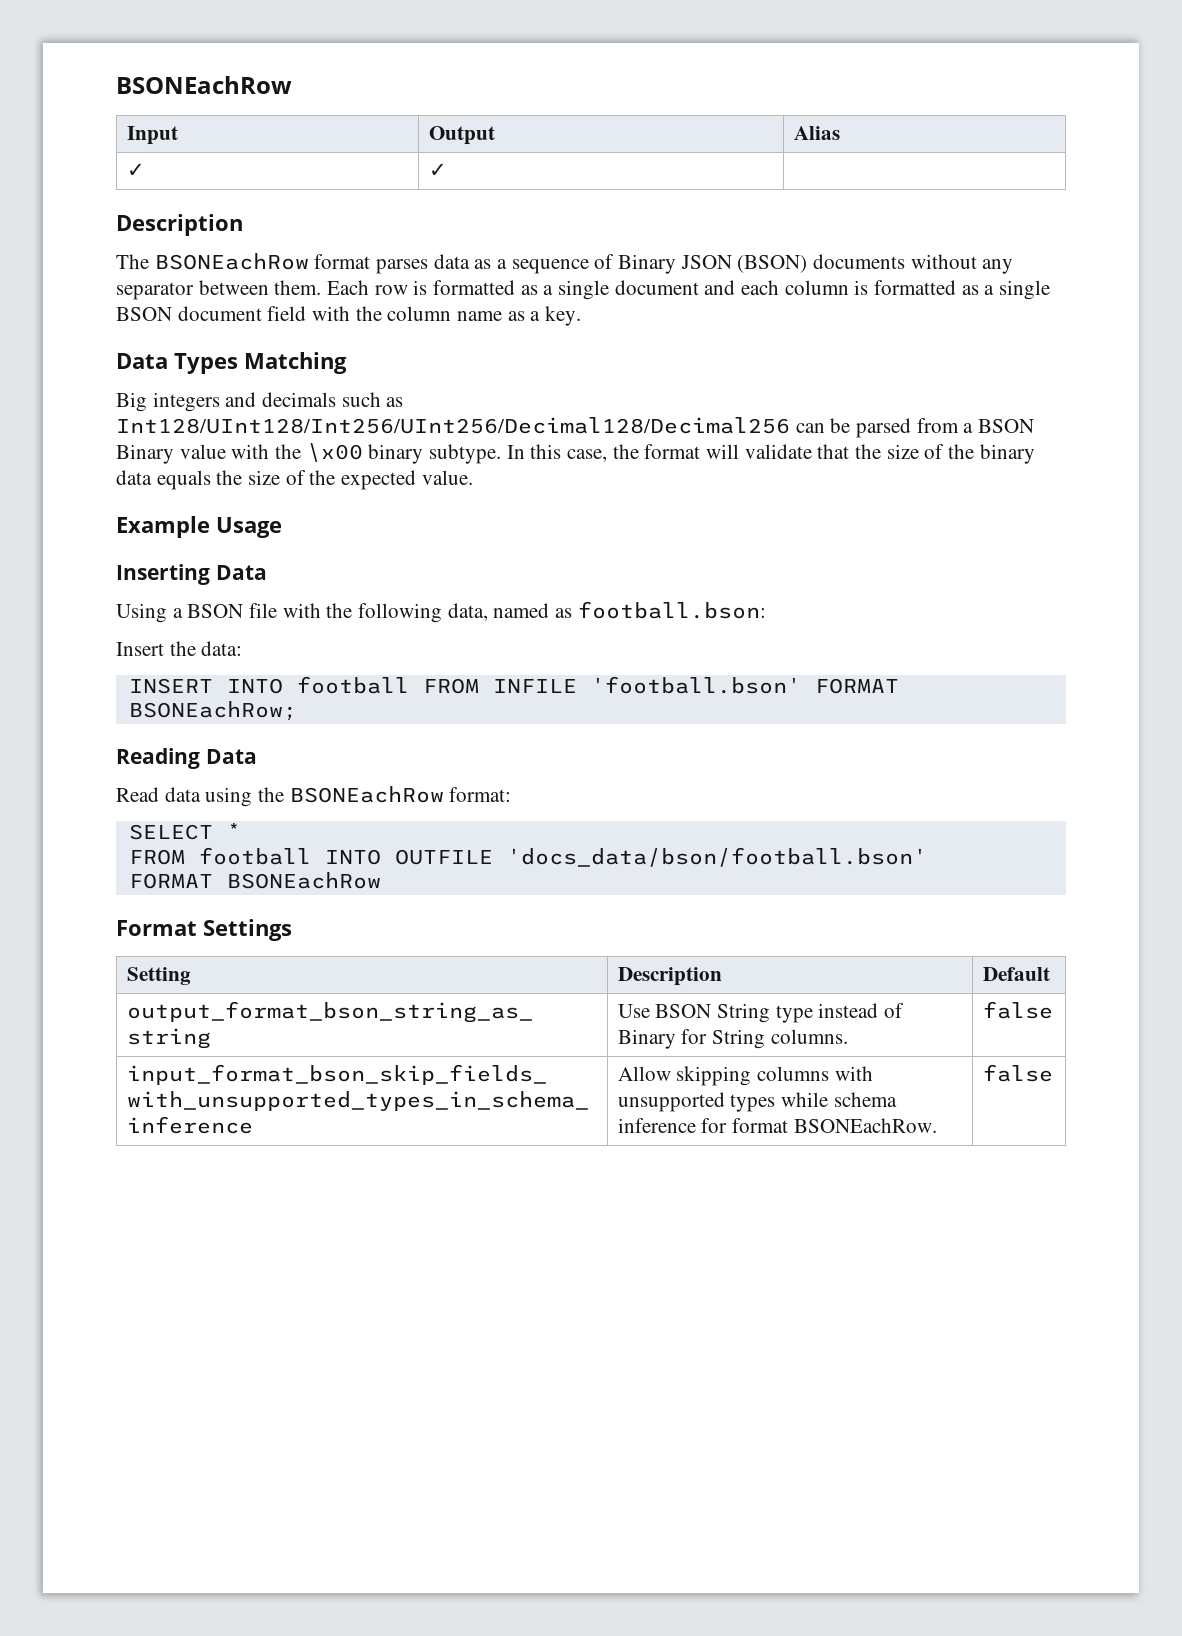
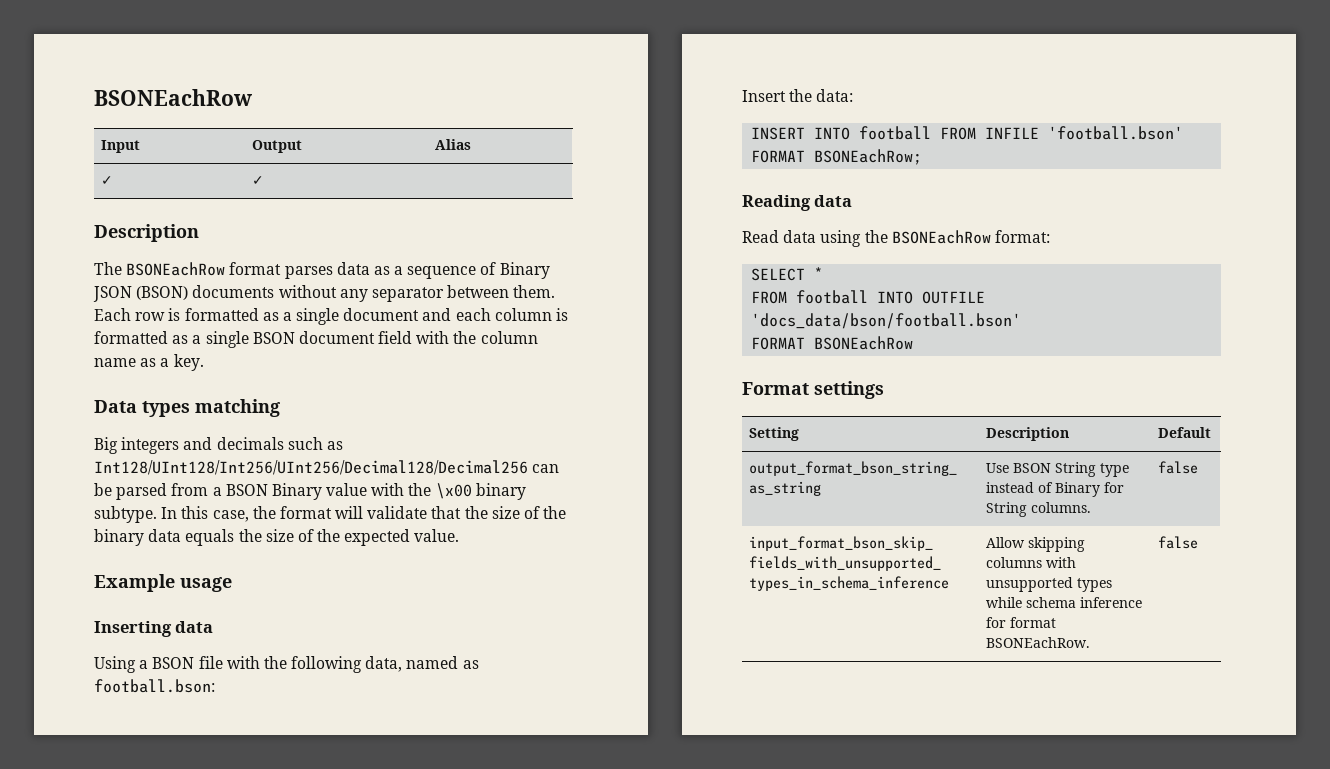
- Data Types Matching
+ Data types matching
- Example Usage
+ Example usage
- Inserting Data
+ Inserting data
- Reading Data
+ Reading data
- Format Settings
+ Format settings

